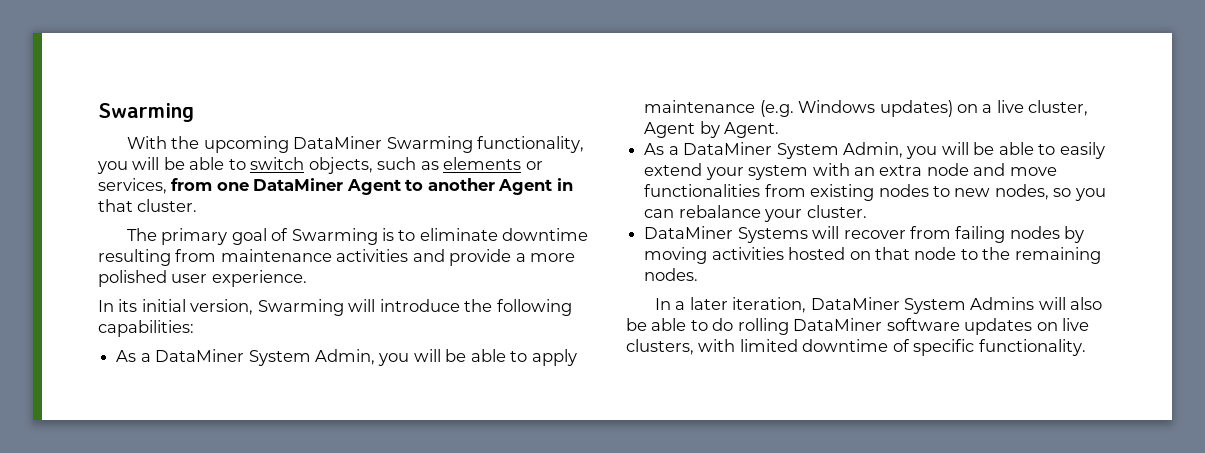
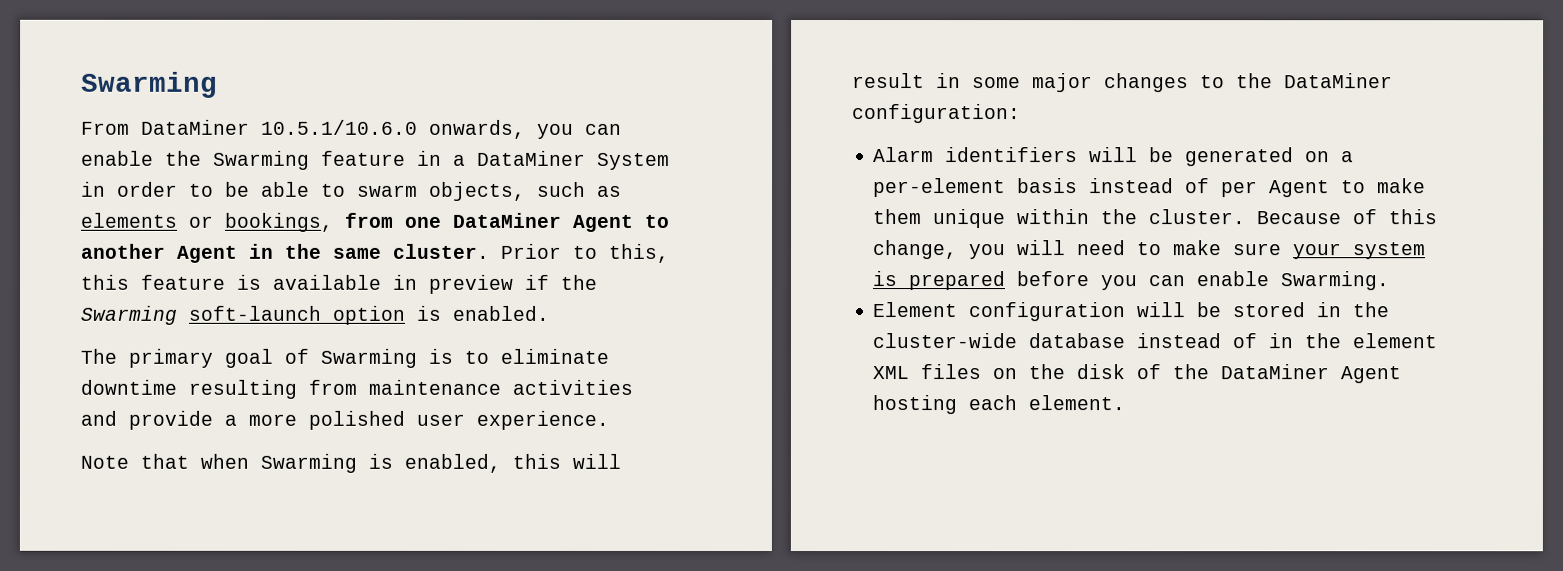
- With the upcoming DataMiner Swarming functionality, you will be able to switch objects, such as elements or services, from one DataMiner Agent to another Agent in that cluster.
+ From DataMiner 10.5.1/10.6.0 onwards, you can enable the Swarming feature in a DataMiner System in order to be able to swarm objects, such as elements or bookings, from one DataMiner Agent to another Agent in the same cluster. Prior to this, this feature is available in preview if the Swarming soft-launch option is enabled.
- In its initial version, Swarming will introduce the following capabilities:
- As a DataMiner System Admin, you will be able to apply maintenance (e.g. Windows updates) on a live cluster, Agent by Agent.
- As a DataMiner System Admin, you will be able to easily extend your system with an extra node and move functionalities from existing nodes to new nodes, so you can rebalance your cluster.
- DataMiner Systems will recover from failing nodes by moving activities hosted on that node to the remaining nodes.
- In a later iteration, DataMiner System Admins will also be able to do rolling DataMiner software updates on live clusters, with limited downtime of specific functionality.
+ Note that when Swarming is enabled, this will result in some major changes to the DataMiner configuration:
+ Alarm identifiers will be generated on a per-element basis instead of per Agent to make them unique within the cluster. Because of this change, you will need to make sure your system is prepared before you can enable Swarming.
+ Element configuration will be stored in the cluster-wide database instead of in the element XML files on the disk of the DataMiner Agent hosting each element.

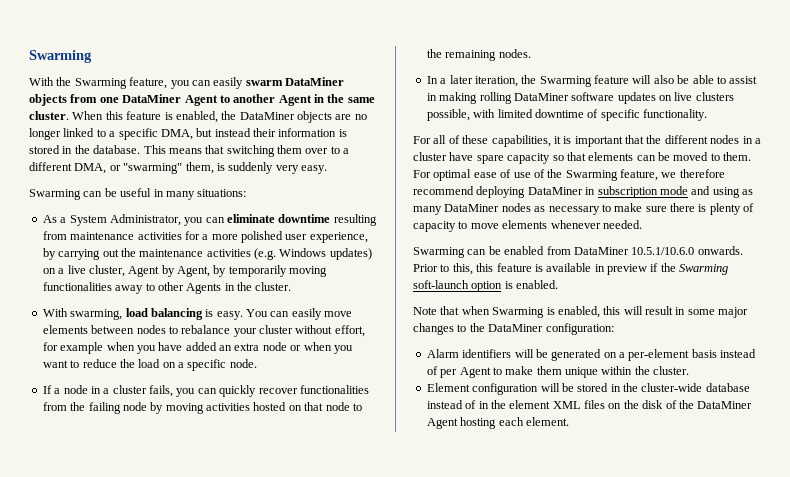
- From DataMiner 10.5.1/10.6.0 onwards, you can enable the Swarming feature in a DataMiner System in order to be able to swarm objects, such as elements or bookings, from one DataMiner Agent to another Agent in the same cluster.
+ With the Swarming feature, you can easily swarm DataMiner objects from one DataMiner Agent to another Agent in the same cluster.
+ When this feature is enabled, the DataMiner objects are no longer linked to a specific DMA, but instead their information is stored in the database. This means that switching them over to a different DMA, or "swarming" them, is suddenly very easy.
+ Swarming can be useful in many situations:
+ As a System Administrator, you can eliminate downtime resulting from maintenance activities for a more polished user experience, by carrying out the maintenance activities (e.g. Windows updates) on a live cluster, Agent by Agent, by temporarily moving functionalities away to other Agents in the cluster.
+ With swarming, load balancing is easy. You can easily move elements between nodes to rebalance your cluster without effort, for example when you have added an extra node or when you want to reduce the load on a specific node.
+ If a node in a cluster fails, you can quickly recover functionalities from the failing node by moving activities hosted on that node to the remaining nodes.
+ In a later iteration, the Swarming feature will also be able to assist in making rolling DataMiner software updates on live clusters possible, with limited downtime of specific functionality.
+ For all of these capabilities, it is important that the different nodes in a cluster have spare capacity so that elements can be moved to them. For optimal ease of use of the Swarming feature, we therefore recommend deploying DataMiner in subscription mode and using as many DataMiner nodes as necessary to make sure there is plenty of capacity to move elements whenever needed.
+ Swarming can be enabled from DataMiner 10.5.1/10.6.0 onwards.
- The primary goal of Swarming is to eliminate downtime resulting from maintenance activities and provide a more polished user experience.
- Because of this change, you will need to make sure your system is prepared before you can enable Swarming.

